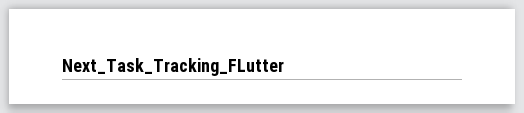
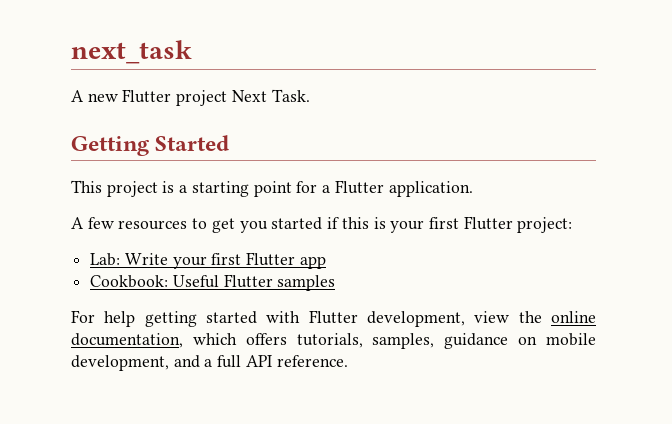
- Next_Task_Tracking_FLutter
+ next_task
+ A new Flutter project Next Task.
+ Getting Started
+ This project is a starting point for a Flutter application.
+ A few resources to get you started if this is your first Flutter project:
+ Lab: Write your first Flutter app
+ Cookbook: Useful Flutter samples
+ For help getting started with Flutter development, view the online documentation, which offers tutorials, samples, guidance on mobile development, and a full API reference.

